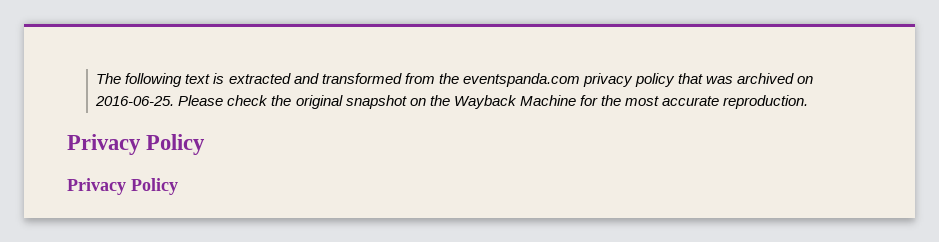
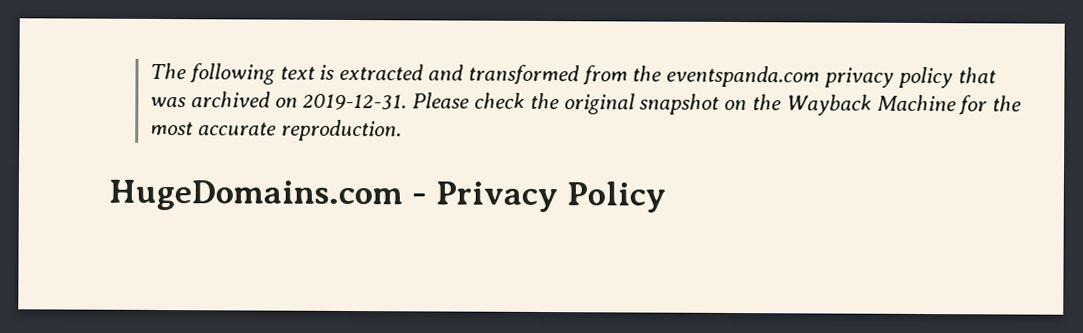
- The following text is extracted and transformed from the eventspanda.com privacy policy that was archived on 2016-06-25.
+ The following text is extracted and transformed from the eventspanda.com privacy policy that was archived on 2019-12-31.
  Please check the original snapshot on the Wayback Machine for the most accurate reproduction.
- Privacy Policy
- Privacy Policy
+ HugeDomains.com - Privacy Policy

